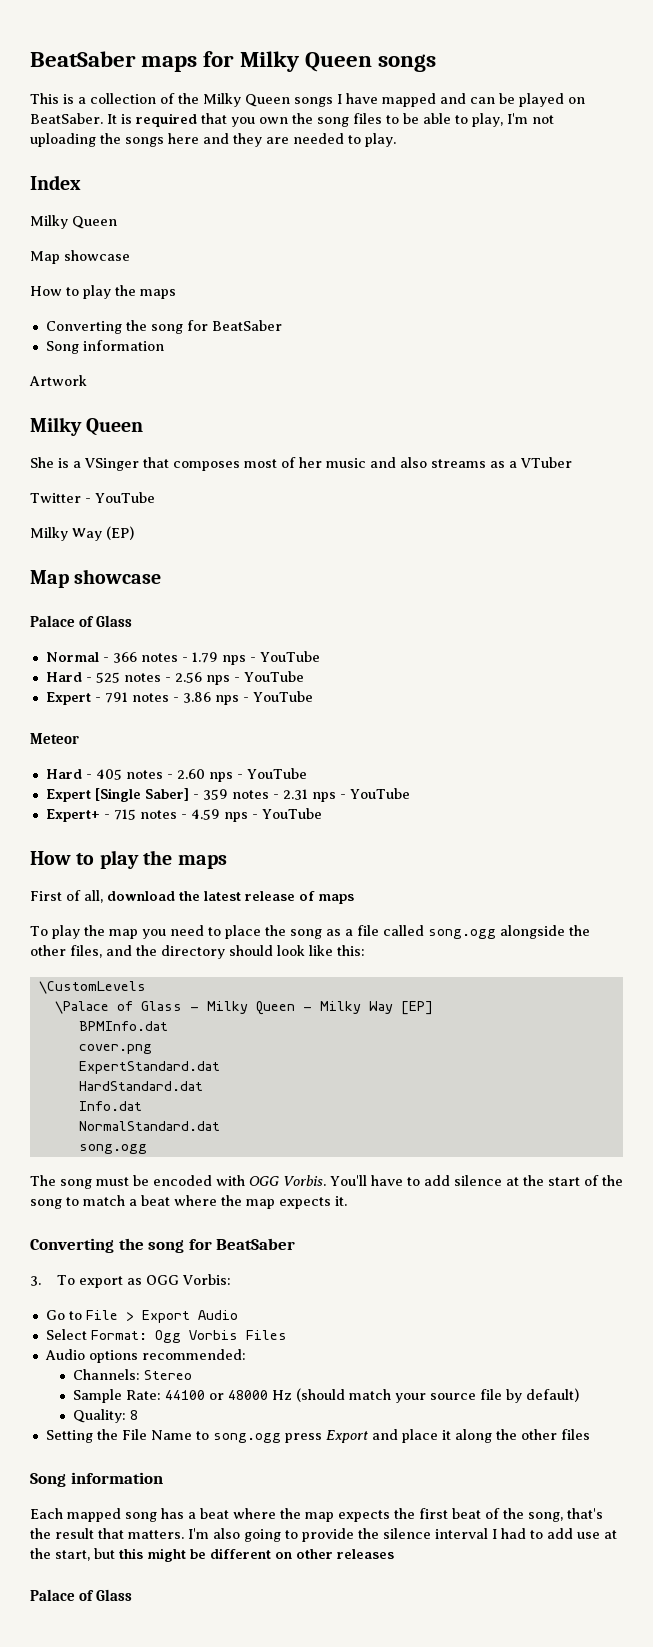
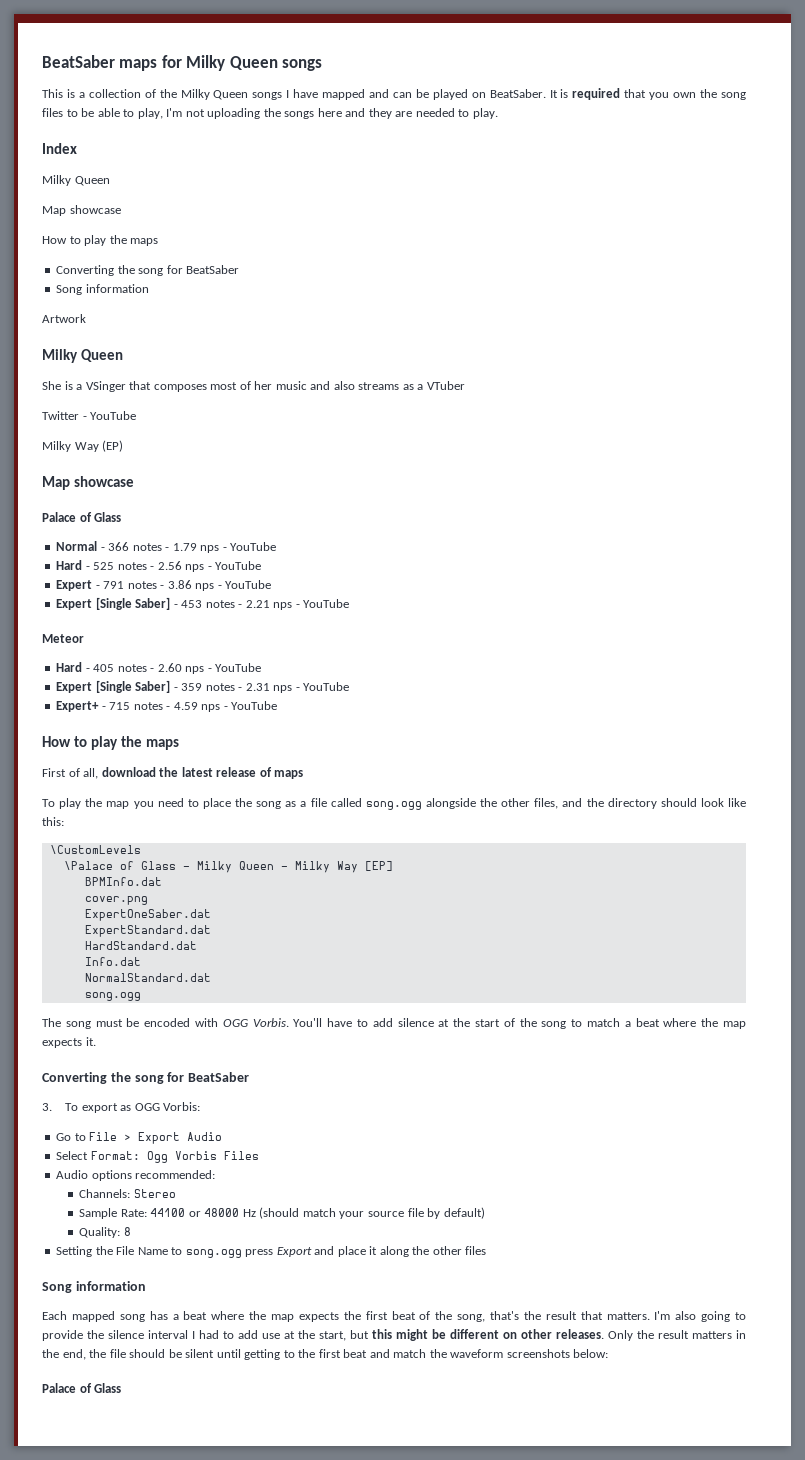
+ Expert [Single Saber] - 453 notes - 2.21 nps - YouTube
+ ExpertOneSaber.dat
- I'm also going to provide the silence interval I had to add use at the start, but this might be different on other releases
+ I'm also going to provide the silence interval I had to add use at the start, but this might be different on other releases. Only the result matters in the end, the file should be silent until getting to the first beat and match the waveform screenshots below:

